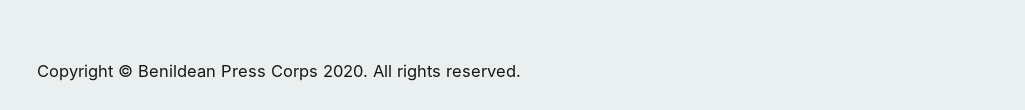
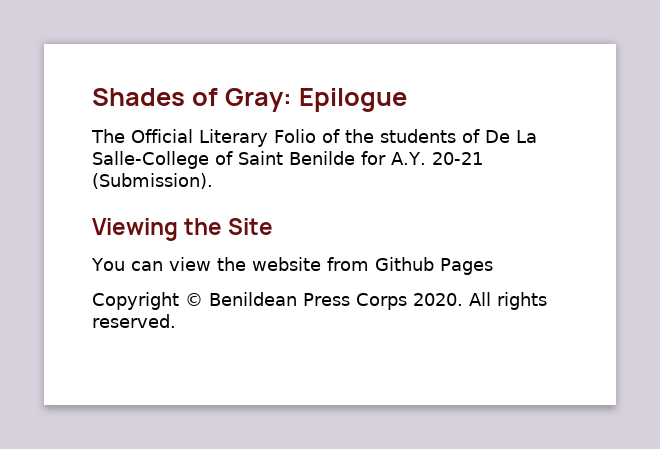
+ Shades of Gray: Epilogue
+ The Official Literary Folio of the students of De La Salle-College of Saint Benilde for A.Y. 20-21 (Submission).
+ Viewing the Site
+ You can view the website from Github Pages

